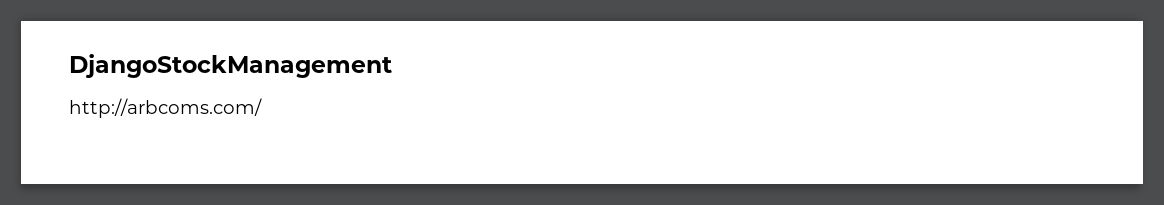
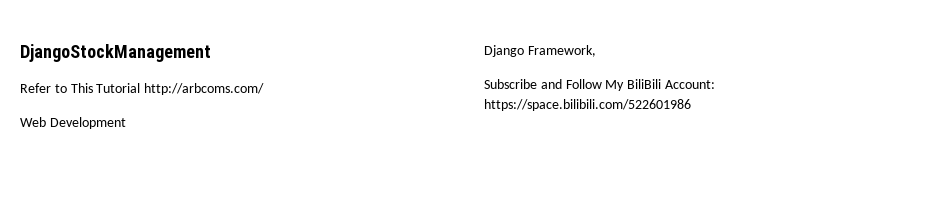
- http://arbcoms.com/
+ Refer to This Tutorial http://arbcoms.com/
+ Web Development
+ Django Framework,
+ Subscribe and Follow My BiliBili Account: https://space.bilibili.com/522601986

